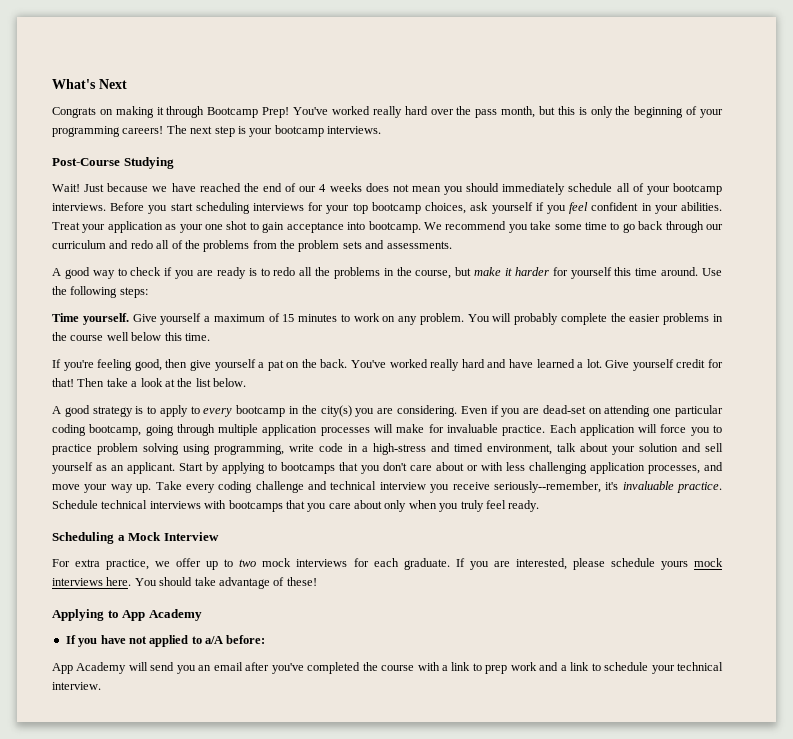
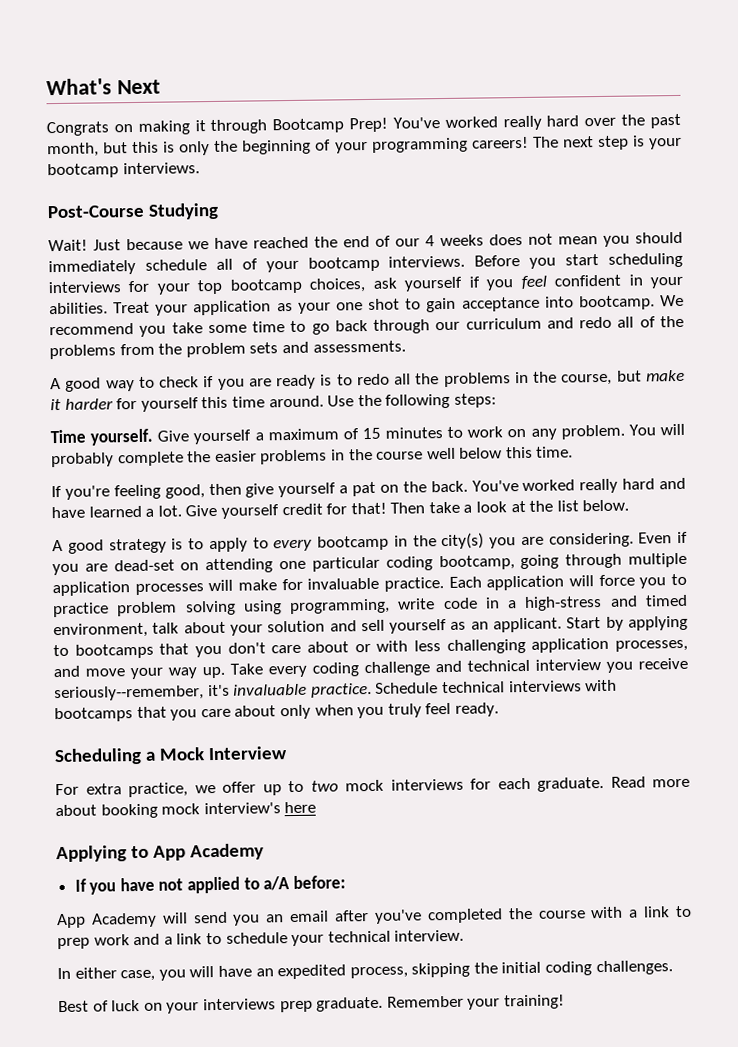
- You've worked really hard over the pass month, but this is only the beginning of your programming careers!
+ You've worked really hard over the past month, but this is only the beginning of your programming careers!
- If you are interested, please schedule yours mock interviews here. You should take advantage of these!
+ Read more about booking mock interview's here
+ In either case, you will have an expedited process, skipping the initial coding challenges.
+ Best of luck on your interviews prep graduate. Remember your training!

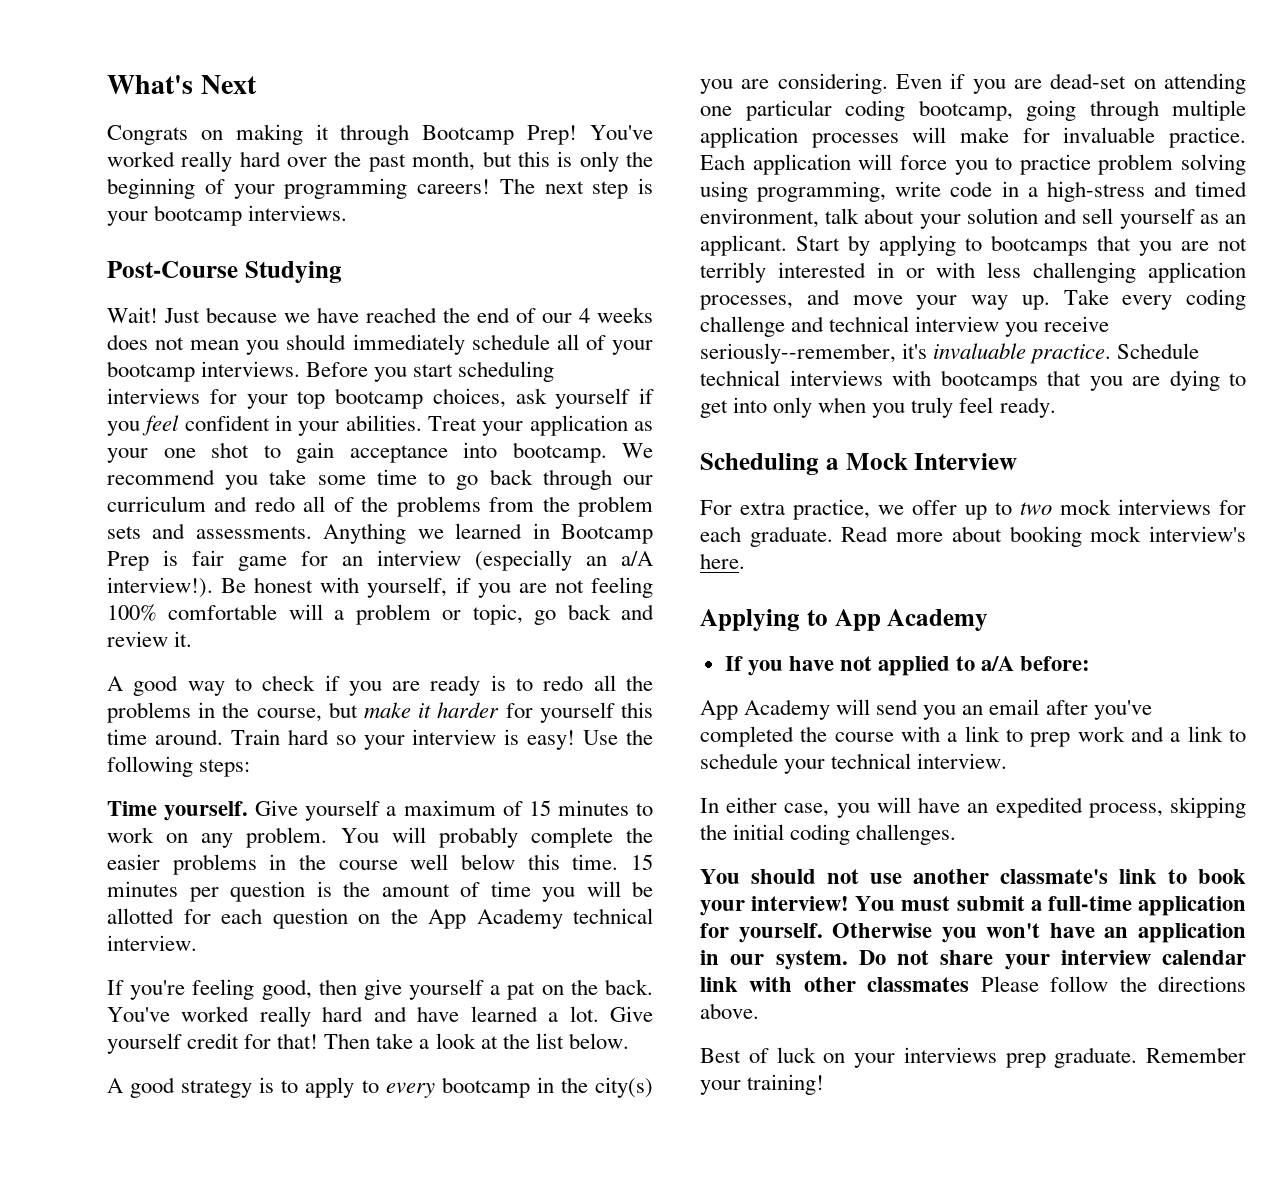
+ Anything we learned in Bootcamp Prep is fair game for an interview (especially an a/A interview!). Be honest with yourself, if you are not feeling 100% comfortable will a problem or topic, go back and review it.
+ Train hard so your interview is easy!
+ 15 minutes per question is the amount of time you will be allotted for each question on the App Academy technical interview.
- Start by applying to bootcamps that you don't care about or with less challenging application processes, and move your way up.
+ Start by applying to bootcamps that you are not terribly interested in or with less challenging application processes, and move your way up.
- Schedule technical interviews with bootcamps that you care about only when you truly feel ready.
+ Schedule technical interviews with bootcamps that you are dying to get into only when you truly feel ready.
- Read more about booking mock interview's here
+ Read more about booking mock interview's here.
+ You should not use another classmate's link to book your interview! You must submit a full-time application for yourself. Otherwise you won't have an application in our system. Do not share your interview calendar link with other classmates Please follow the directions above.

